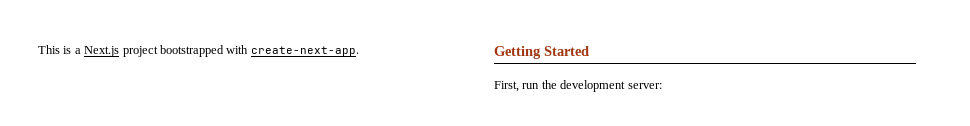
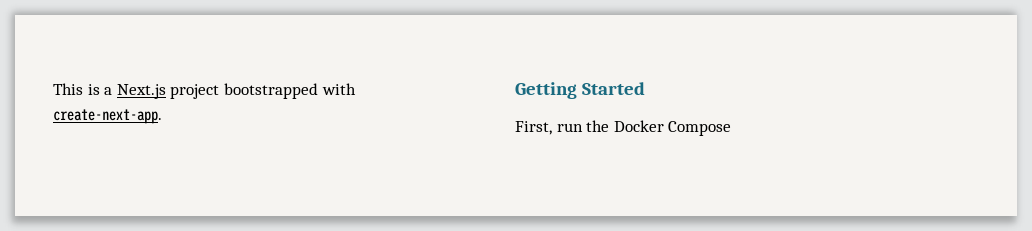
- First, run the development server:
+ First, run the Docker Compose

